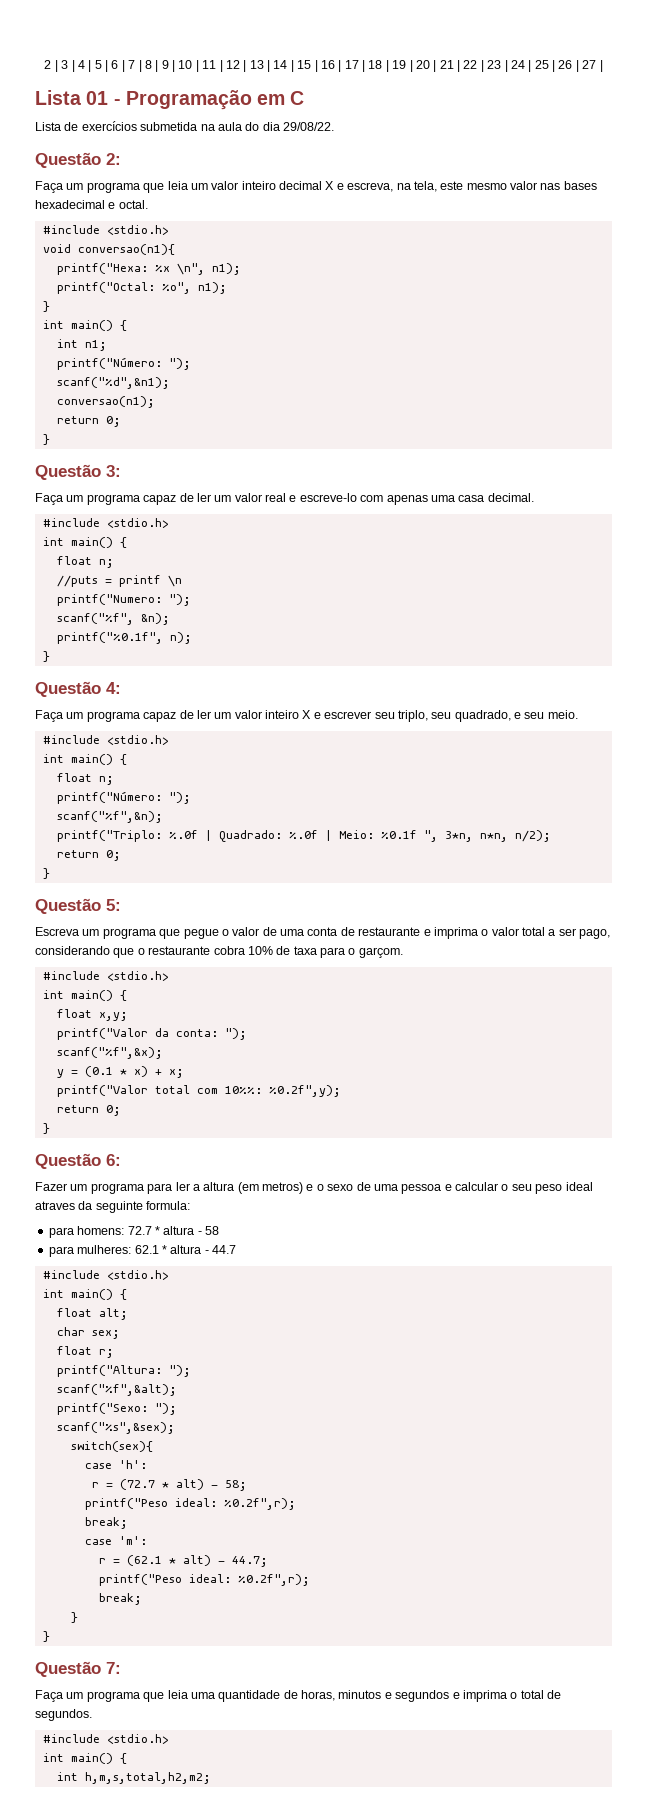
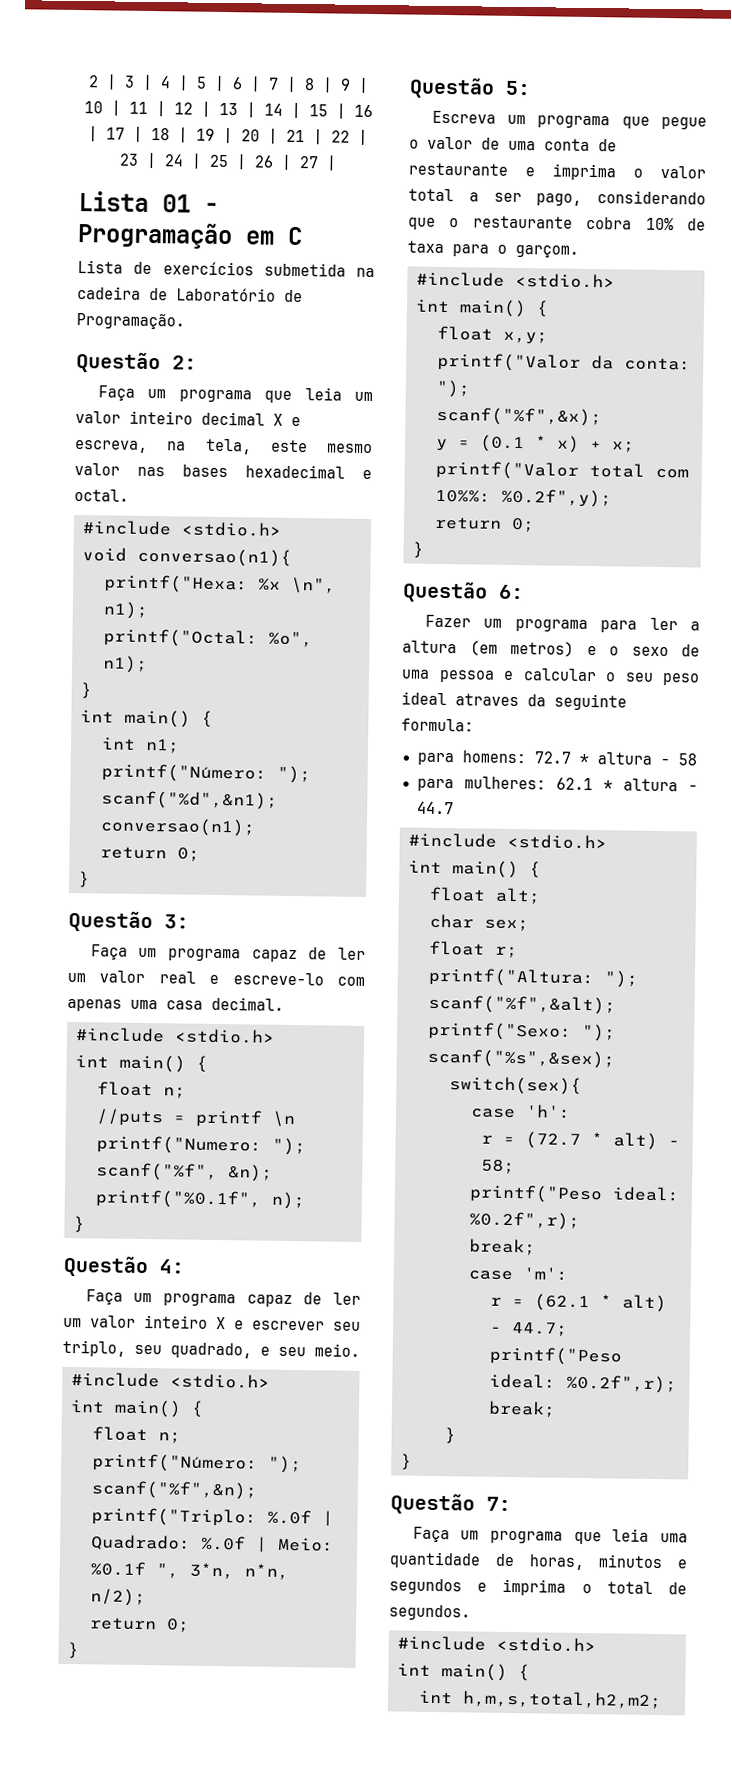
- Lista de exercícios submetida na aula do dia 29/08/22.
+ Lista de exercícios submetida na cadeira de Laboratório de Programação.

